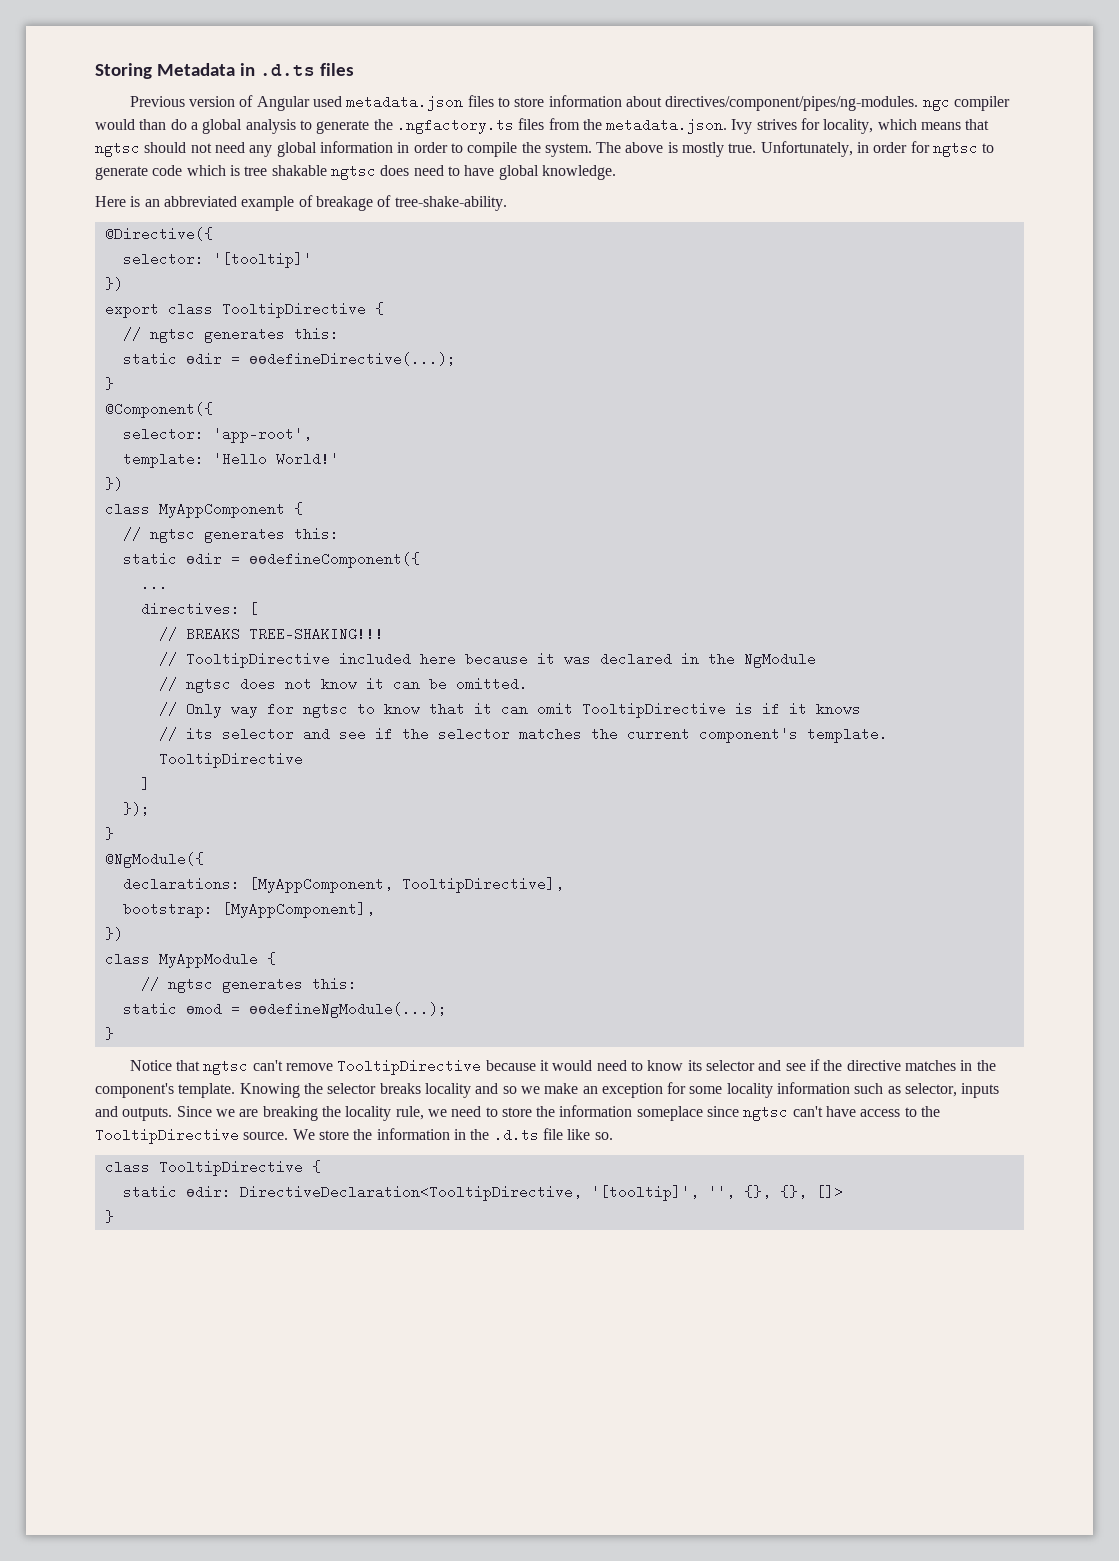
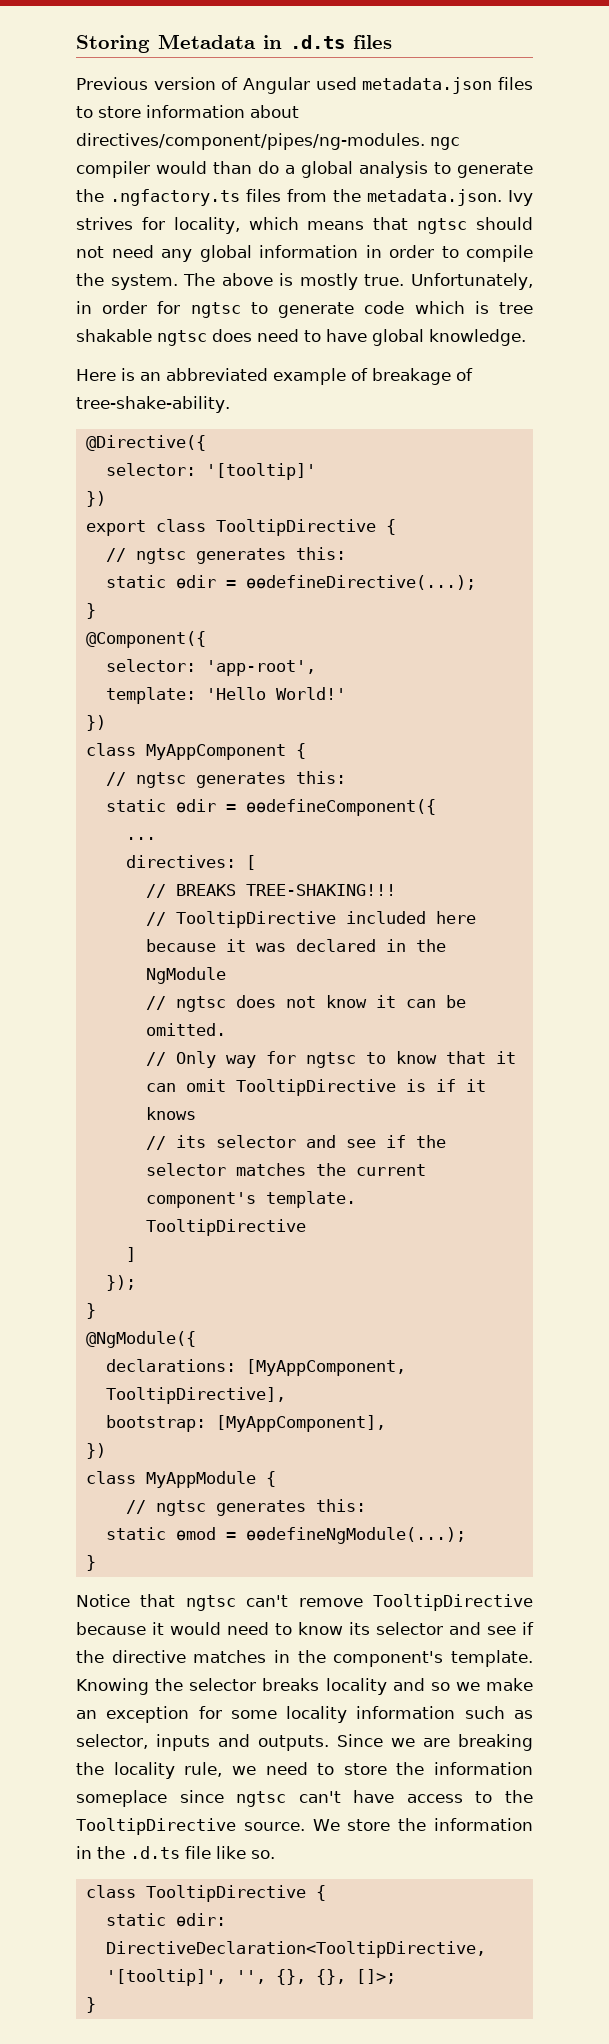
- static ɵdir: DirectiveDeclaration<TooltipDirective, '[tooltip]', '', {}, {}, []>
+ static ɵdir: DirectiveDeclaration<TooltipDirective, '[tooltip]', '', {}, {}, []>;

